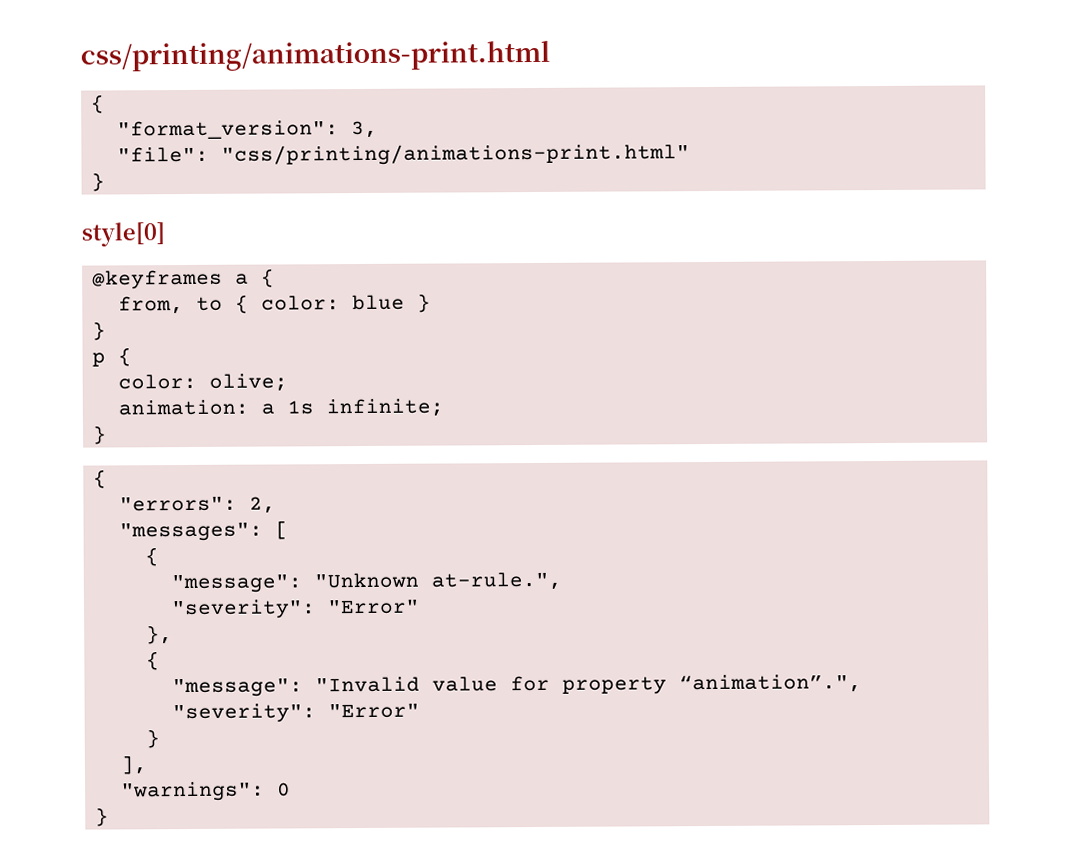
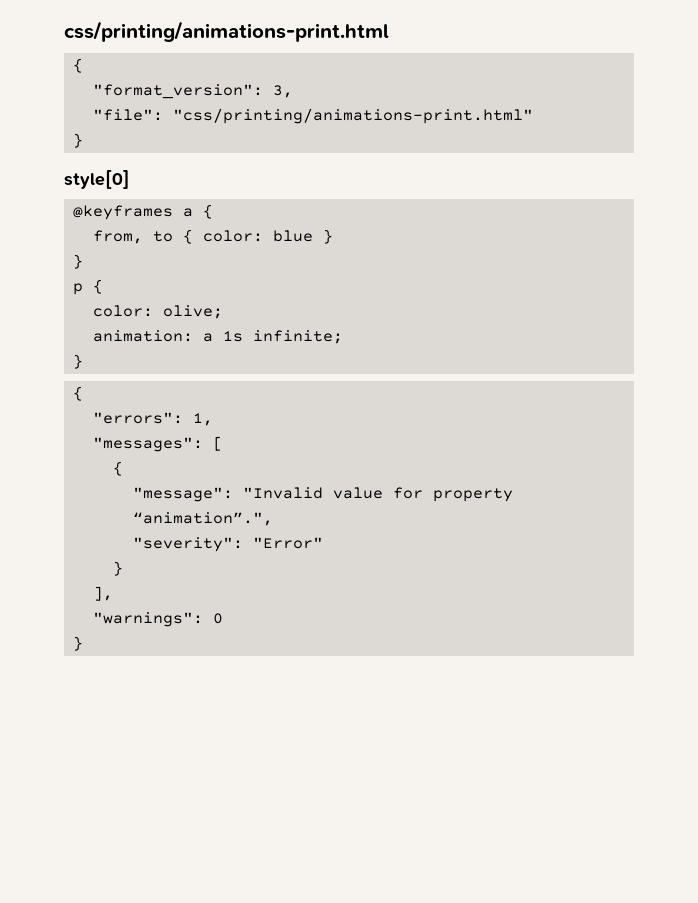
- "errors": 2,
+ "errors": 1,
- "message": "Unknown at-rule.",
- "severity": "Error"
- },
- {

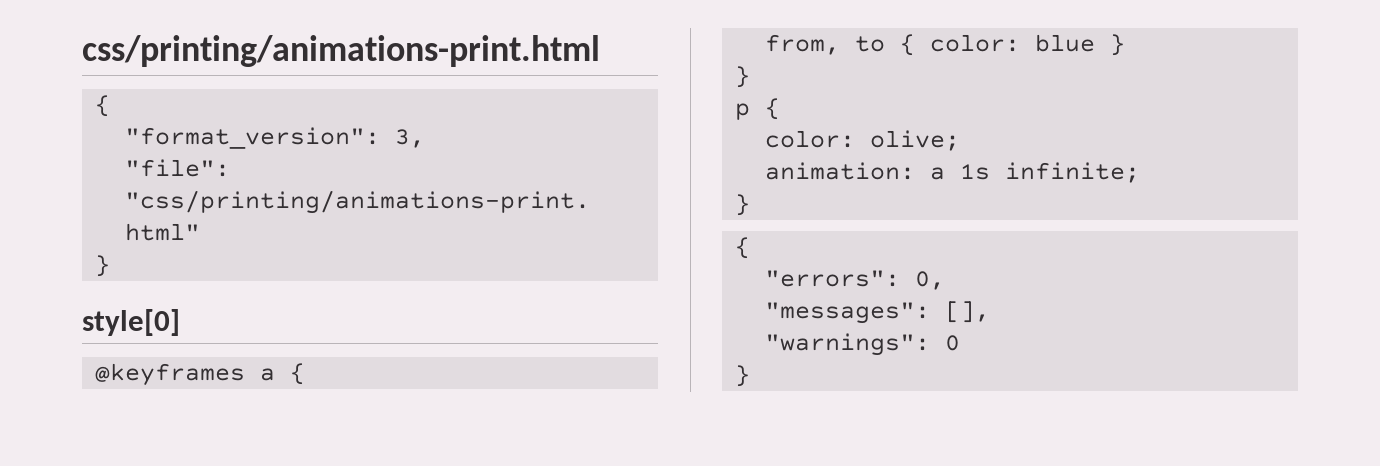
- "errors": 1,
+ "errors": 0,
- "messages": [
- {
- "message": "Invalid value for property “animation”.",
- "severity": "Error"
- }
- ],
+ "messages": [],

